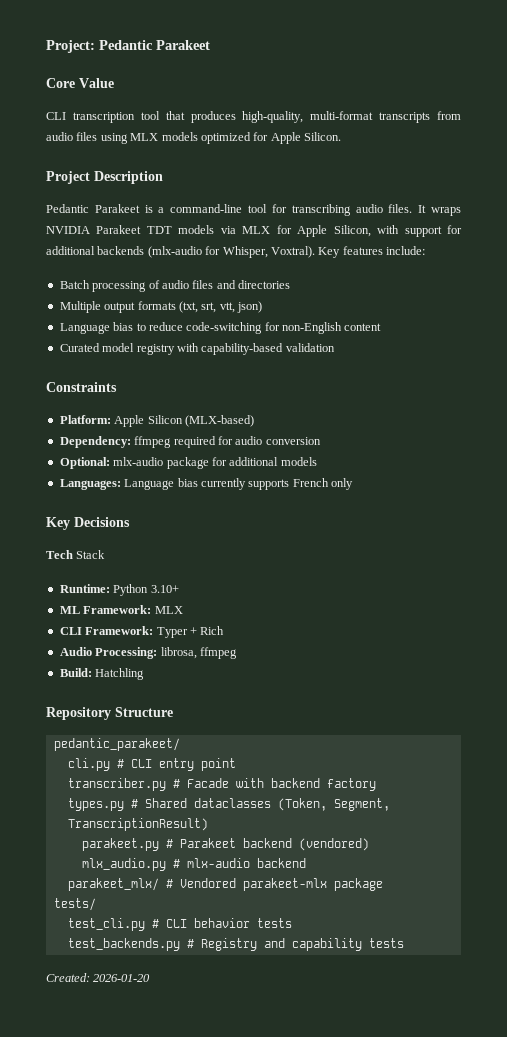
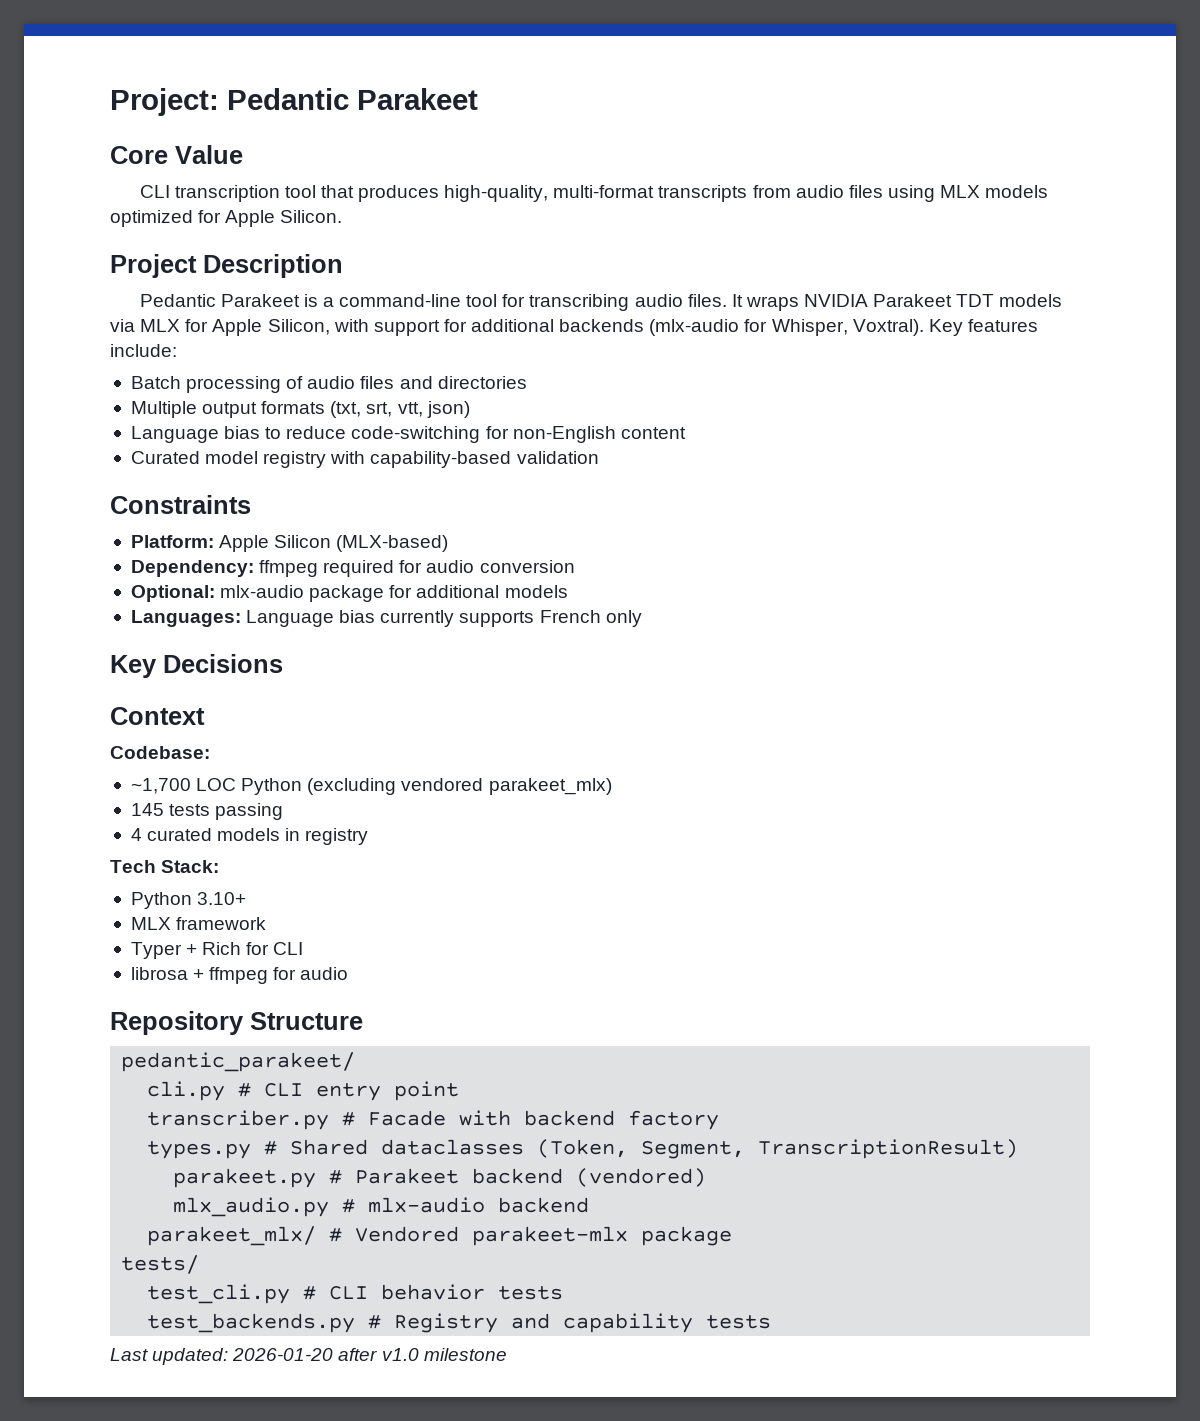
+ Context
+ Codebase:
+ ~1,700 LOC Python (excluding vendored parakeet_mlx)
+ 145 tests passing
+ 4 curated models in registry
- Tech Stack
- Runtime: Python 3.10+
+ Tech Stack:
+ Python 3.10+
- ML Framework: MLX
- CLI Framework: Typer + Rich
- Audio Processing: librosa, ffmpeg
- Build: Hatchling
+ MLX framework
+ Typer + Rich for CLI
+ librosa + ffmpeg for audio
- Created: 2026-01-20
+ Last updated: 2026-01-20 after v1.0 milestone

